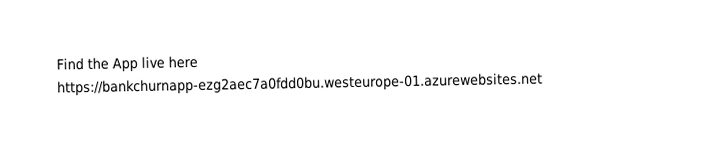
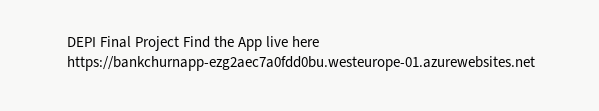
- Find the App live here https://bankchurnapp-ezg2aec7a0fdd0bu.westeurope-01.azurewebsites.net
+ DEPI Final Project Find the App live here https://bankchurnapp-ezg2aec7a0fdd0bu.westeurope-01.azurewebsites.net

